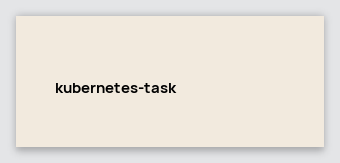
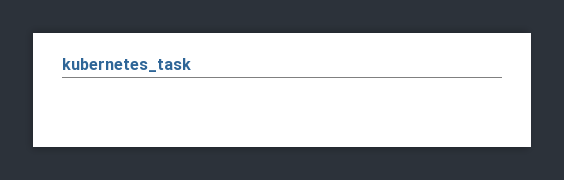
- kubernetes-task
+ kubernetes_task

